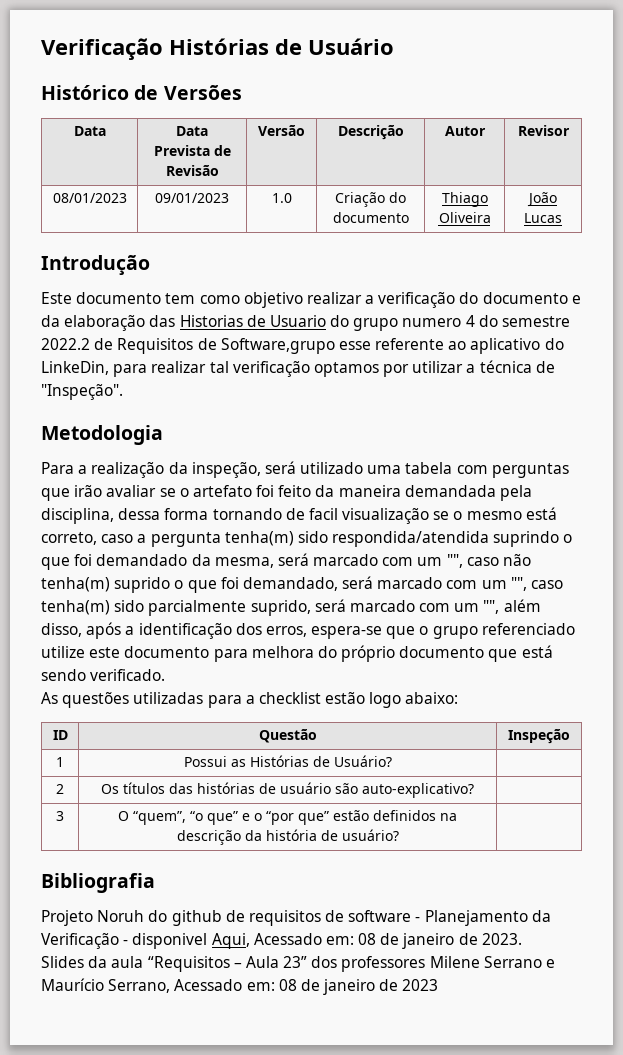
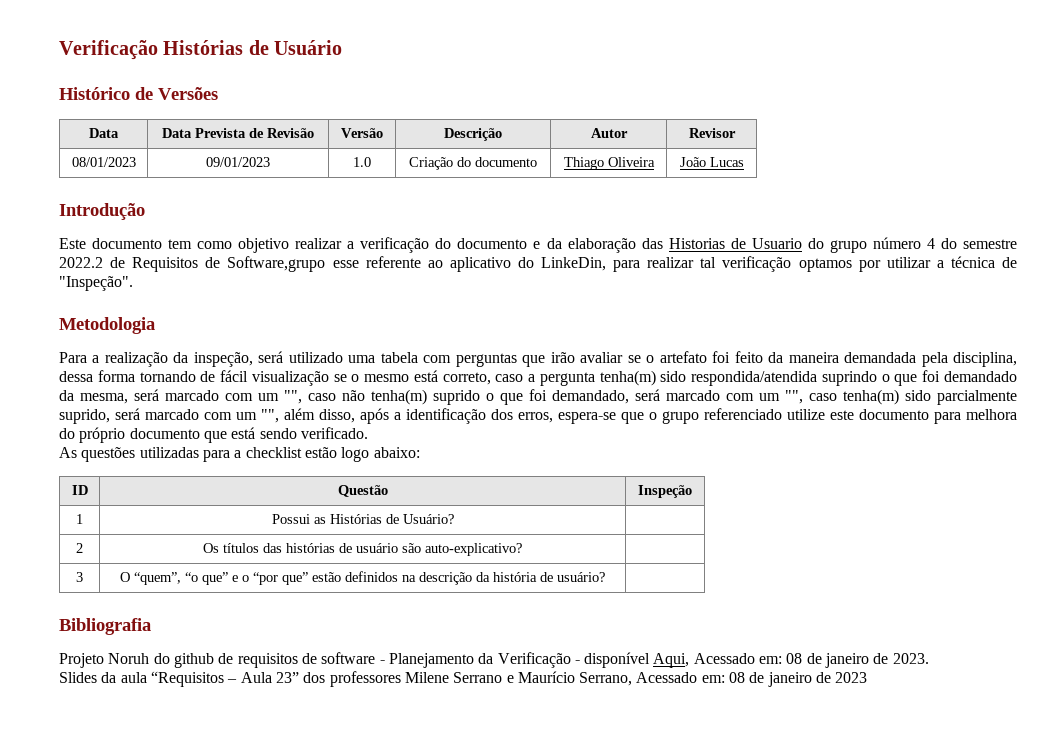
- Este documento tem como objetivo realizar a verificação do documento e da elaboração das Historias de Usuario do grupo numero 4 do semestre 2022.2 de Requisitos de Software,grupo esse referente ao aplicativo do LinkeDin, para realizar tal verificação optamos por utilizar a técnica de "Inspeção".
+ Este documento tem como objetivo realizar a verificação do documento e da elaboração das Historias de Usuario do grupo número 4 do semestre 2022.2 de Requisitos de Software,grupo esse referente ao aplicativo do LinkeDin, para realizar tal verificação optamos por utilizar a técnica de "Inspeção".
- Para a realização da inspeção, será utilizado uma tabela com perguntas que irão avaliar se o artefato foi feito da maneira demandada pela disciplina, dessa forma tornando de facil visualização se o mesmo está correto, caso a pergunta tenha(m) sido respondida/atendida suprindo o que foi demandado da mesma, será marcado com um "", caso não tenha(m) suprido o que foi demandado, será marcado com um "", caso tenha(m) sido parcialmente suprido, será marcado com um "", além disso, após a identificação dos erros, espera-se que o grupo referenciado utilize este documento para melhora do próprio documento que está sendo verificado.
+ Para a realização da inspeção, será utilizado uma tabela com perguntas que irão avaliar se o artefato foi feito da maneira demandada pela disciplina, dessa forma tornando de fácil visualização se o mesmo está correto, caso a pergunta tenha(m) sido respondida/atendida suprindo o que foi demandado da mesma, será marcado com um "", caso não tenha(m) suprido o que foi demandado, será marcado com um "", caso tenha(m) sido parcialmente suprido, será marcado com um "", além disso, após a identificação dos erros, espera-se que o grupo referenciado utilize este documento para melhora do próprio documento que está sendo verificado.
- Projeto Noruh do github de requisitos de software - Planejamento da Verificação - disponivel Aqui, Acessado em: 08 de janeiro de 2023.
+ Projeto Noruh do github de requisitos de software - Planejamento da Verificação - disponível Aqui, Acessado em: 08 de janeiro de 2023.

